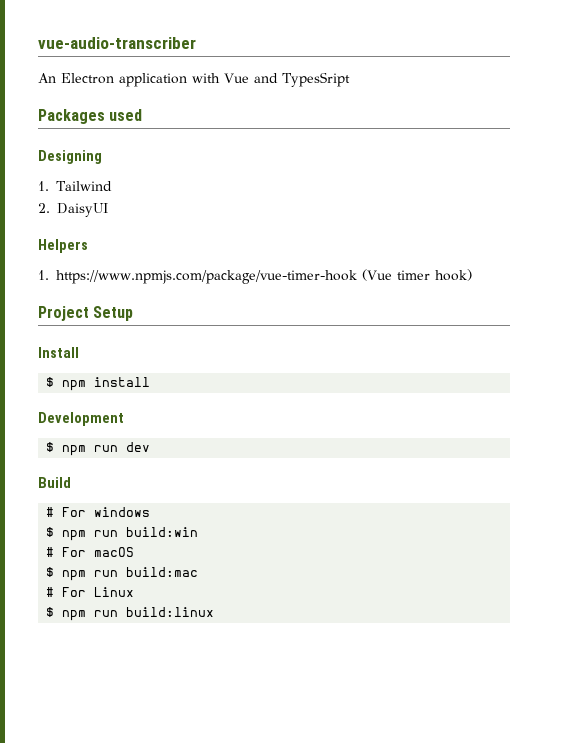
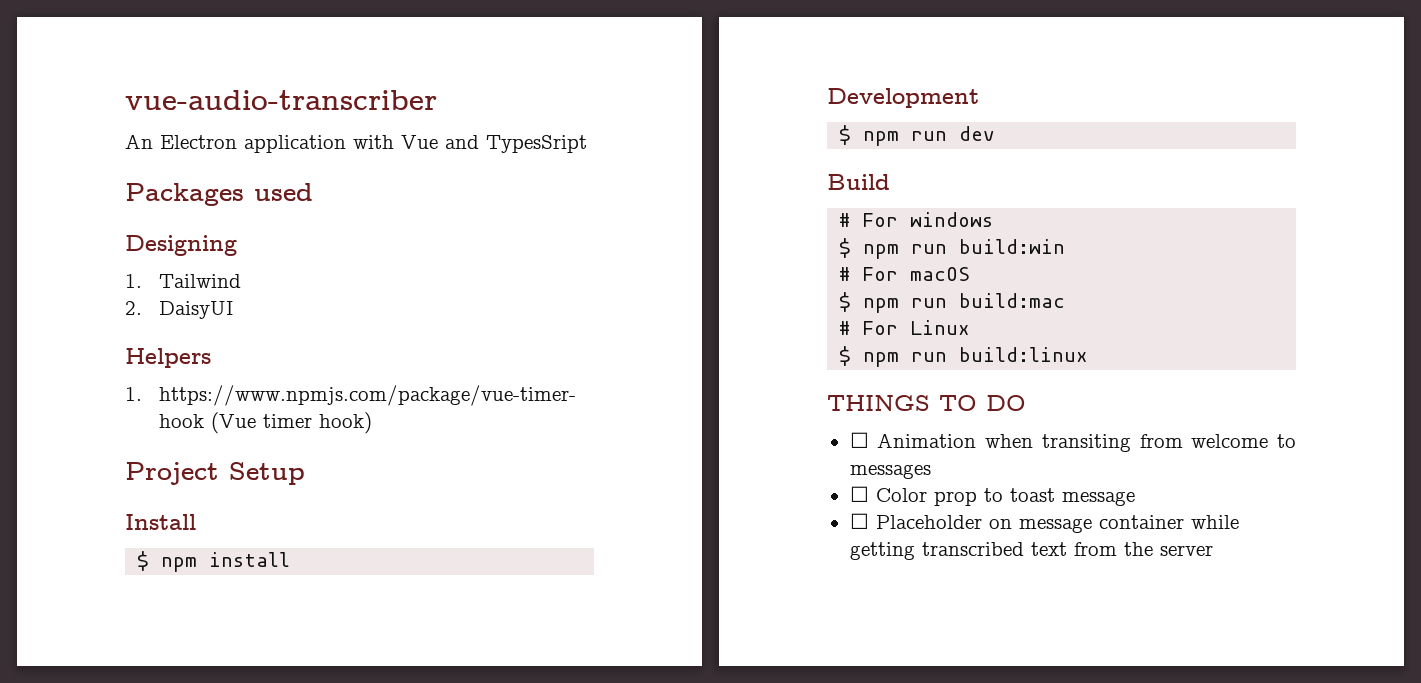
+ THINGS TO DO
+ ☐ Animation when transiting from welcome to messages
+ ☐ Color prop to toast message
+ ☐ Placeholder on message container while getting transcribed text from the server

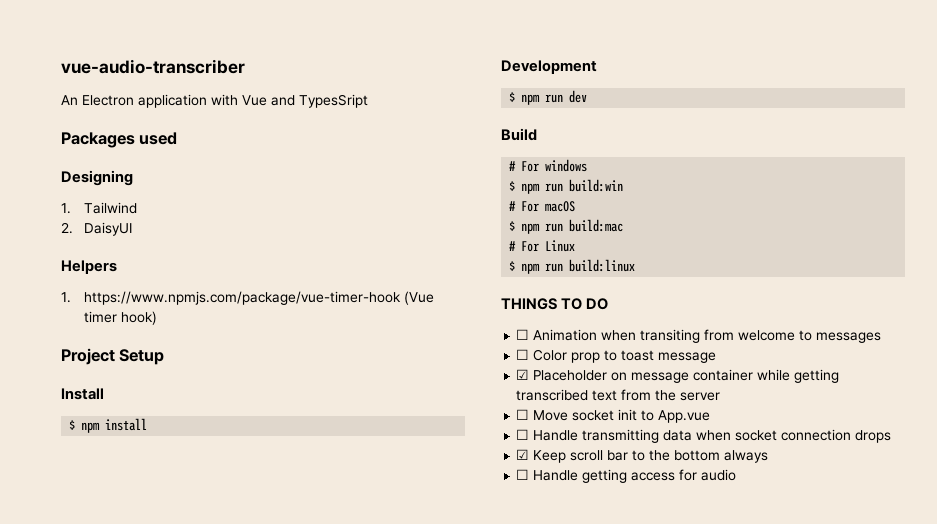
- ☐ Placeholder on message container while getting transcribed text from the server
+ ☑ Placeholder on message container while getting transcribed text from the server
+ ☐ Move socket init to App.vue
+ ☐ Handle transmitting data when socket connection drops
+ ☑ Keep scroll bar to the bottom always
+ ☐ Handle getting access for audio

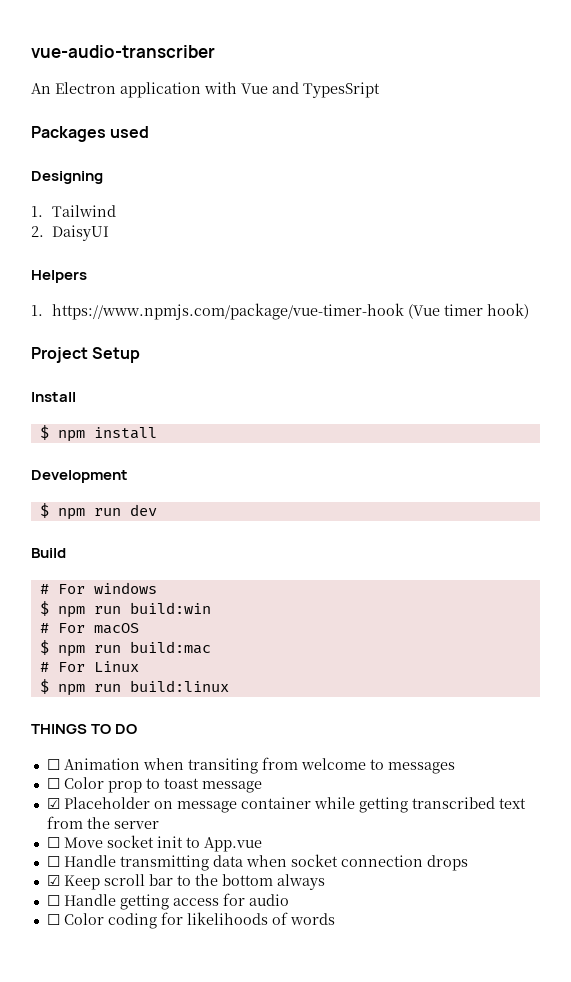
+ ☐ Color coding for likelihoods of words

